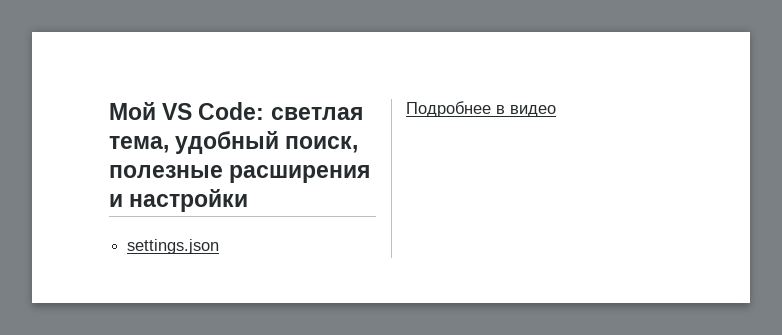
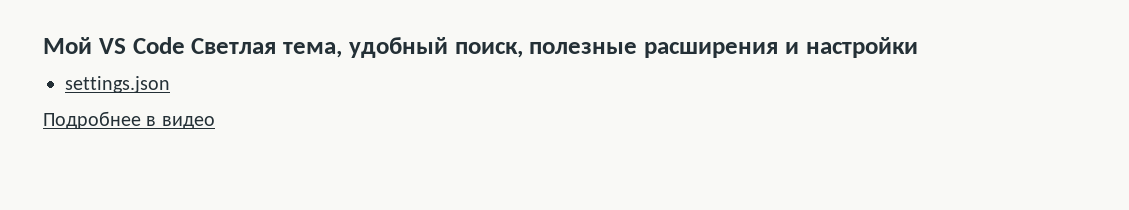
- Мой VS Code: светлая тема, удобный поиск, полезные расширения и настройки
+ Мой VS Code Светлая тема, удобный поиск, полезные расширения и настройки

